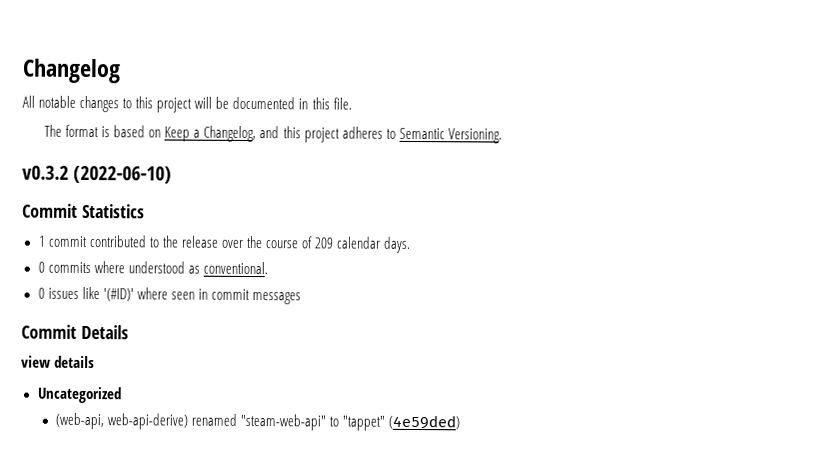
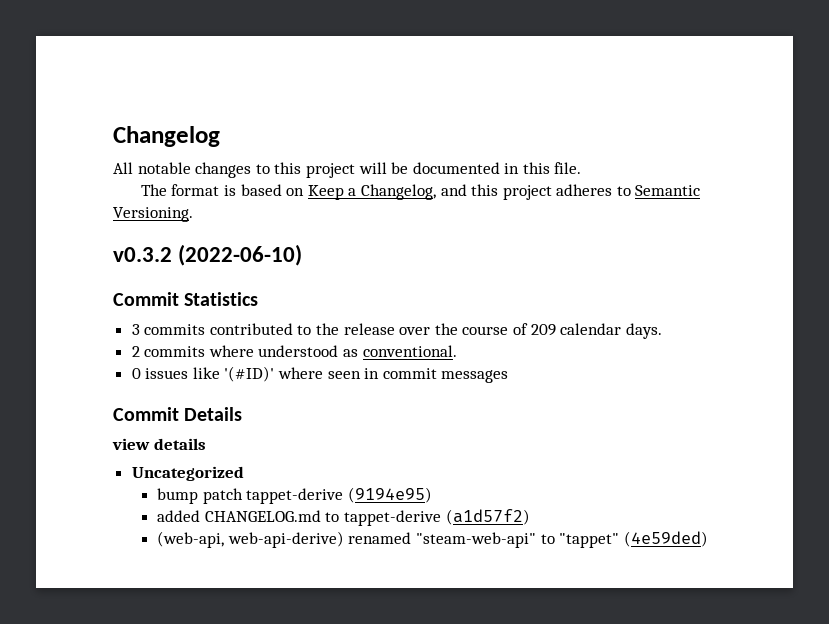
- 1 commit contributed to the release over the course of 209 calendar days.
+ 3 commits contributed to the release over the course of 209 calendar days.
- 0 commits where understood as conventional.
+ 2 commits where understood as conventional.
+ bump patch tappet-derive (9194e95)
+ added CHANGELOG.md to tappet-derive (a1d57f2)

